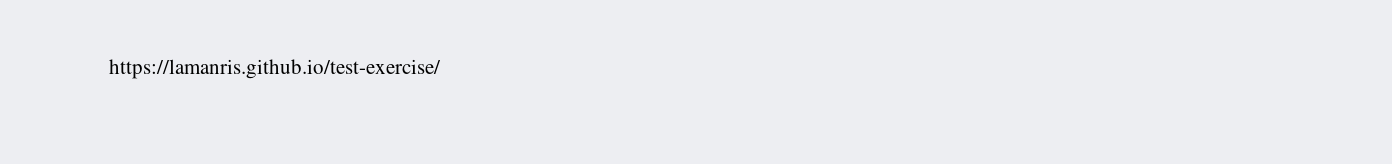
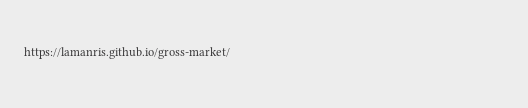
- https://lamanris.github.io/test-exercise/
+ https://lamanris.github.io/gross-market/

